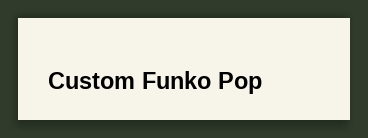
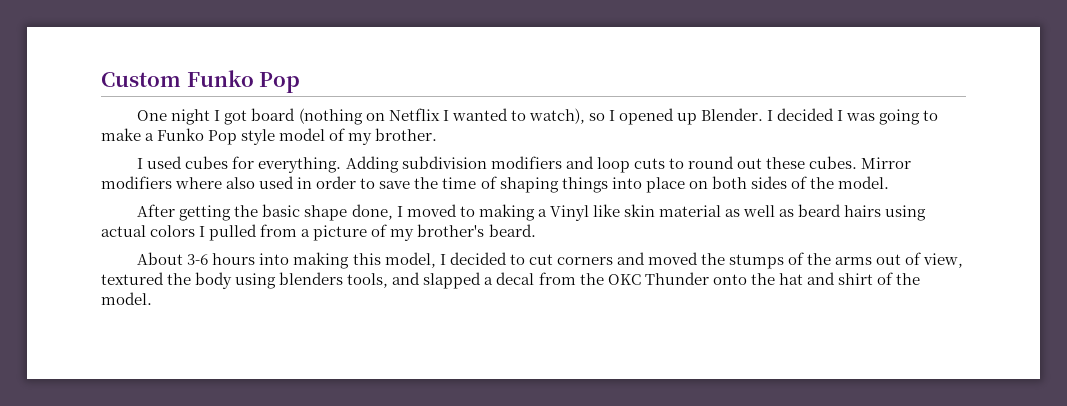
+ One night I got board (nothing on Netflix I wanted to watch), so I opened up Blender. I decided I was going to make a Funko Pop style model of my brother.
+ I used cubes for everything. Adding subdivision modifiers and loop cuts to round out these cubes. Mirror modifiers where also used in order to save the time of shaping things into place on both sides of the model.
+ After getting the basic shape done, I moved to making a Vinyl like skin material as well as beard hairs using actual colors I pulled from a picture of my brother's beard.
+ About 3-6 hours into making this model, I decided to cut corners and moved the stumps of the arms out of view, textured the body using blenders tools, and slapped a decal from the OKC Thunder onto the hat and shirt of the model.

